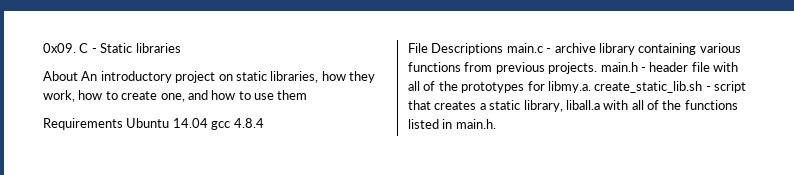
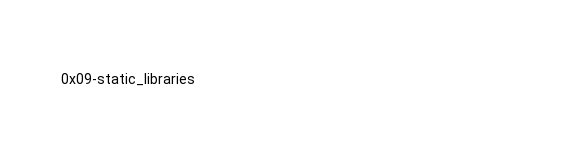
- 0x09. C - Static libraries
- About An introductory project on static libraries, how they work, how to create one, and how to use them
- Requirements Ubuntu 14.04 gcc 4.8.4
- File Descriptions main.c - archive library containing various functions from previous projects. main.h - header file with all of the prototypes for libmy.a. create_static_lib.sh - script that creates a static library, liball.a with all of the functions listed in main.h.
+ 0x09-static_libraries

